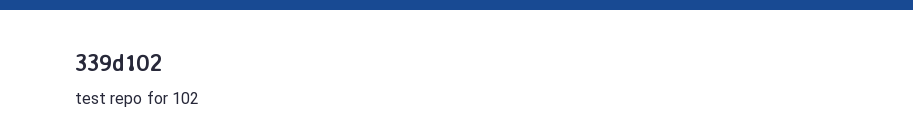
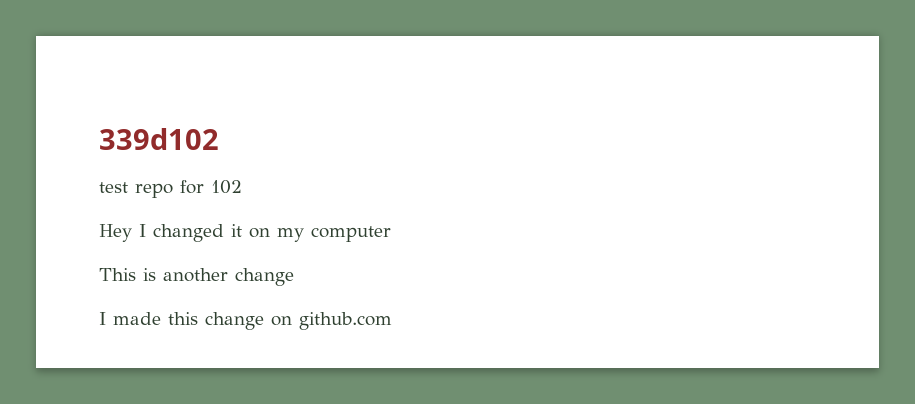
+ Hey I changed it on my computer
+ This is another change
+ I made this change on github.com

